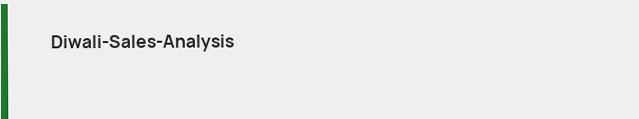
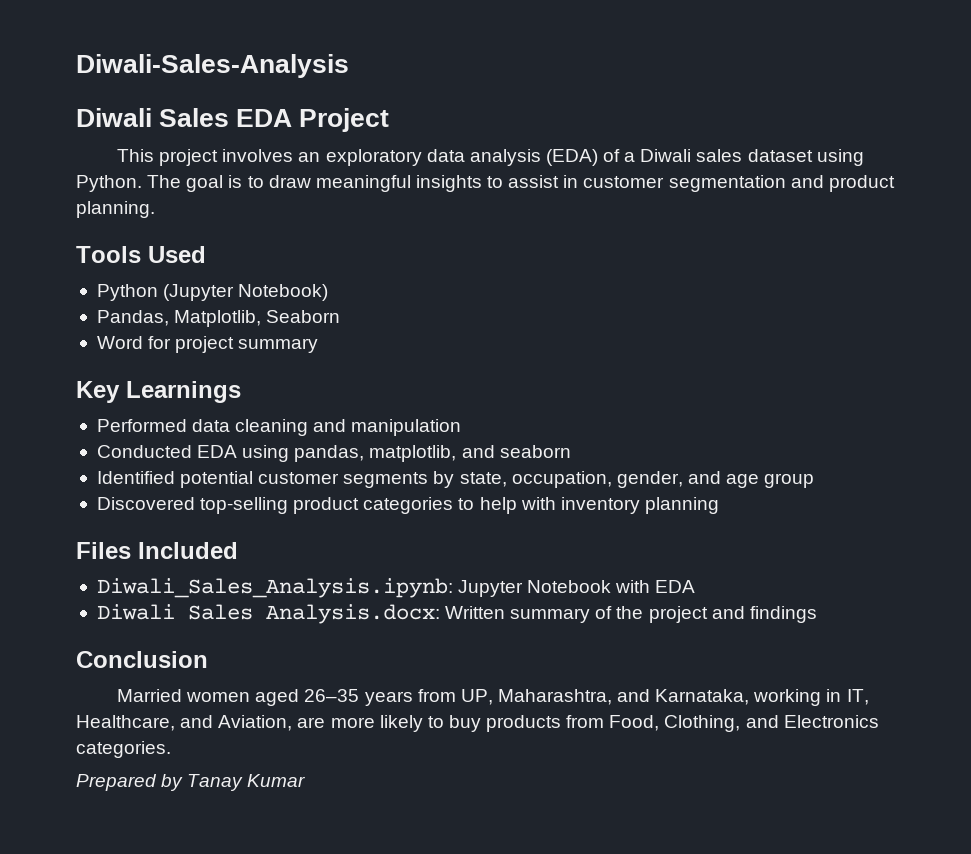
+ Diwali Sales EDA Project
+ This project involves an exploratory data analysis (EDA) of a Diwali sales dataset using Python. The goal is to draw meaningful insights to assist in customer segmentation and product planning.
+ Tools Used
+ Python (Jupyter Notebook)
+ Pandas, Matplotlib, Seaborn
+ Word for project summary
+ Key Learnings
+ Performed data cleaning and manipulation
+ Conducted EDA using pandas, matplotlib, and seaborn
+ Identified potential customer segments by state, occupation, gender, and age group
+ Discovered top-selling product categories to help with inventory planning
+ Files Included
+ Diwali_Sales_Analysis.ipynb: Jupyter Notebook with EDA
+ Diwali Sales Analysis.docx: Written summary of the project and findings
+ Conclusion
+ Married women aged 26–35 years from UP, Maharashtra, and Karnataka, working in IT, Healthcare, and Aviation, are more likely to buy products from Food, Clothing, and Electronics categories.
+ Prepared by Tanay Kumar

